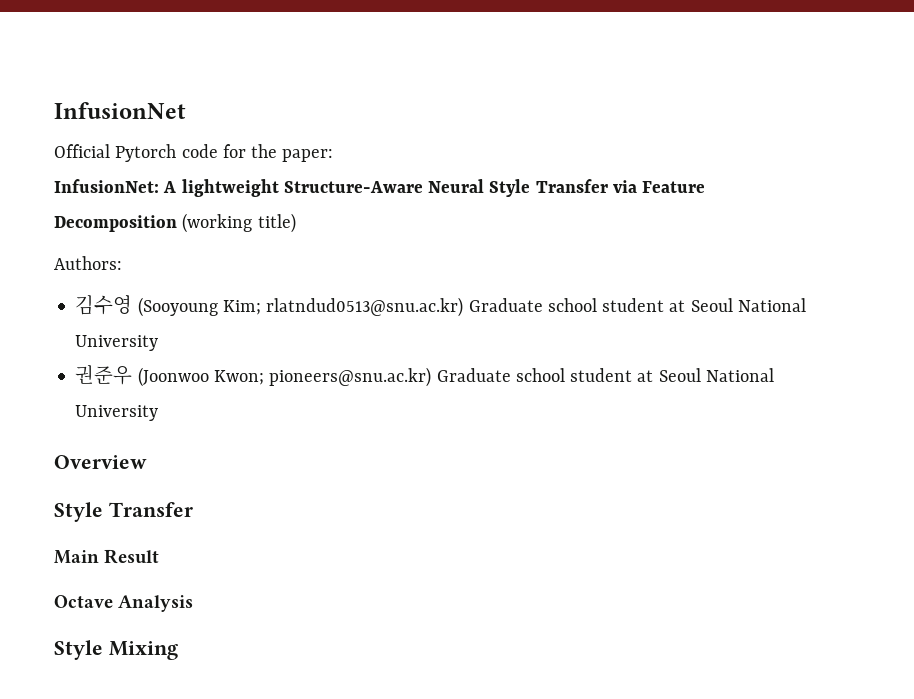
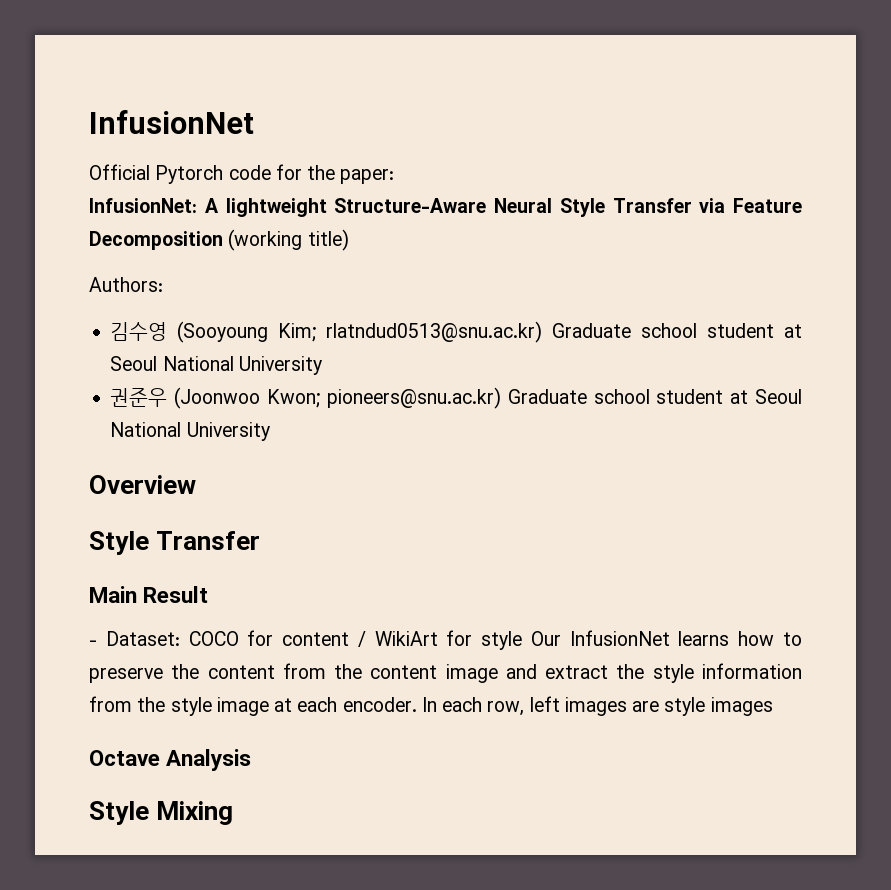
+ - Dataset: COCO for content / WikiArt for style Our InfusionNet learns how to preserve the content from the content image and extract the style information from the style image at each encoder. In each row, left images are style images

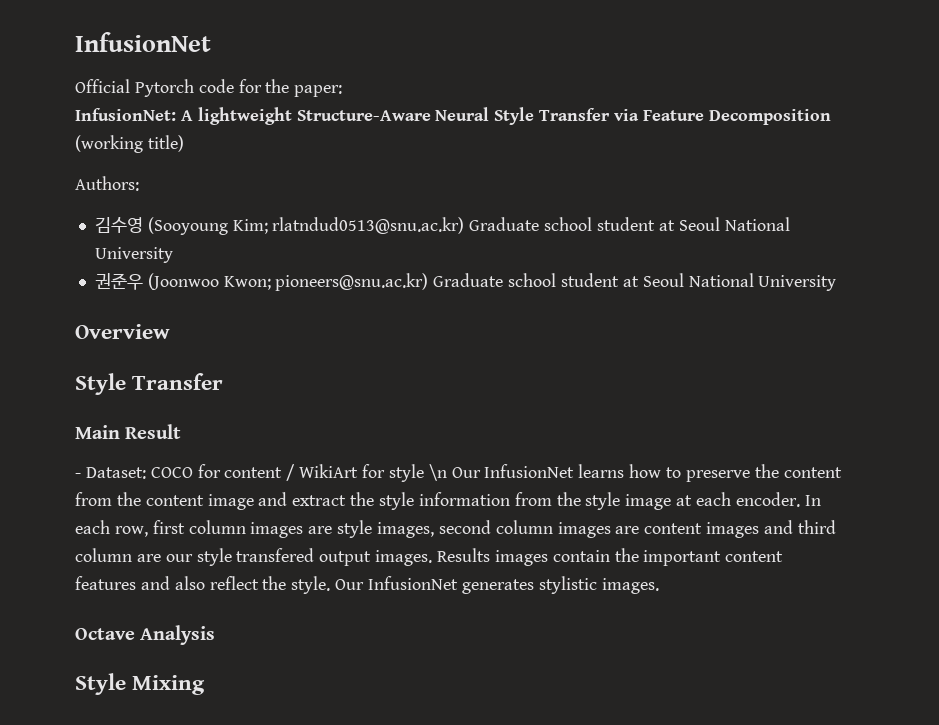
- - Dataset: COCO for content / WikiArt for style Our InfusionNet learns how to preserve the content from the content image and extract the style information from the style image at each encoder.
+ - Dataset: COCO for content / WikiArt for style \n Our InfusionNet learns how to preserve the content from the content image and extract the style information from the style image at each encoder.
- In each row, left images are style images
+ In each row, first column images are style images, second column images are content images and third column are our style transfered output images. Results images contain the important content features and also reflect the style. Our InfusionNet generates stylistic images.

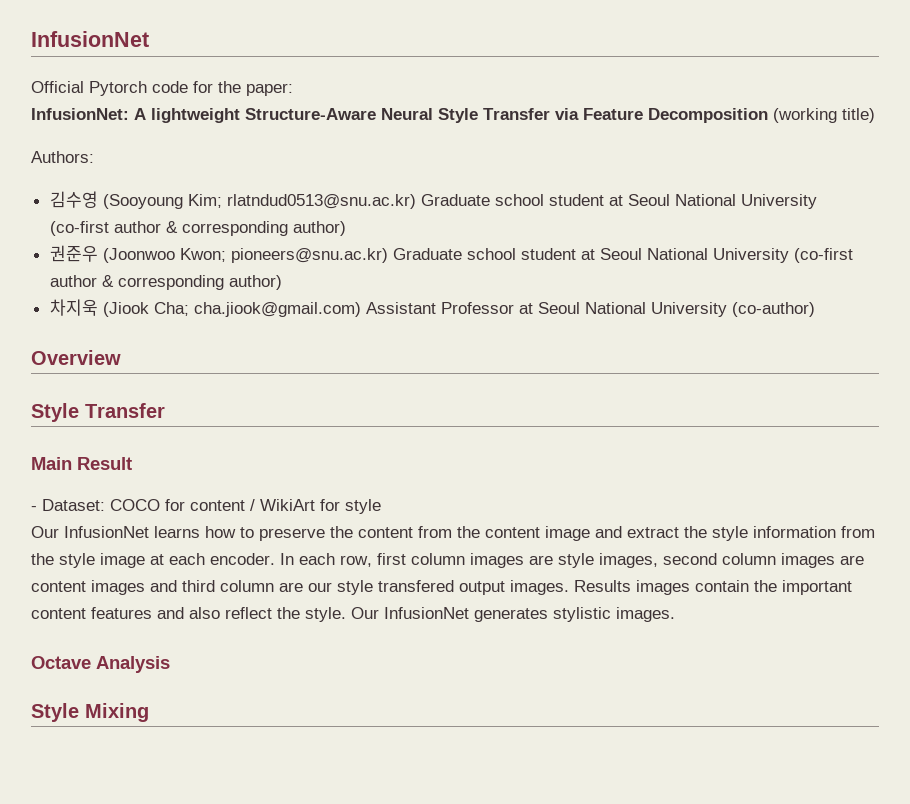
- 김수영 (Sooyoung Kim; rlatndud0513@snu.ac.kr) Graduate school student at Seoul National University
+ 김수영 (Sooyoung Kim; rlatndud0513@snu.ac.kr) Graduate school student at Seoul National University (co-first author & corresponding author)
- 권준우 (Joonwoo Kwon; pioneers@snu.ac.kr) Graduate school student at Seoul National University
+ 권준우 (Joonwoo Kwon; pioneers@snu.ac.kr) Graduate school student at Seoul National University (co-first author & corresponding author)
+ 차지욱 (Jiook Cha; cha.jiook@gmail.com) Assistant Professor at Seoul National University (co-author)
- - Dataset: COCO for content / WikiArt for style \n Our InfusionNet learns how to preserve the content from the content image and extract the style information from the style image at each encoder.
+ - Dataset: COCO for content / WikiArt for style
+ Our InfusionNet learns how to preserve the content from the content image and extract the style information from the style image at each encoder.

